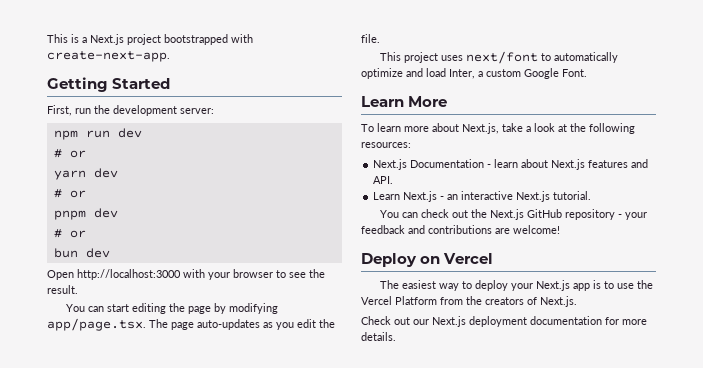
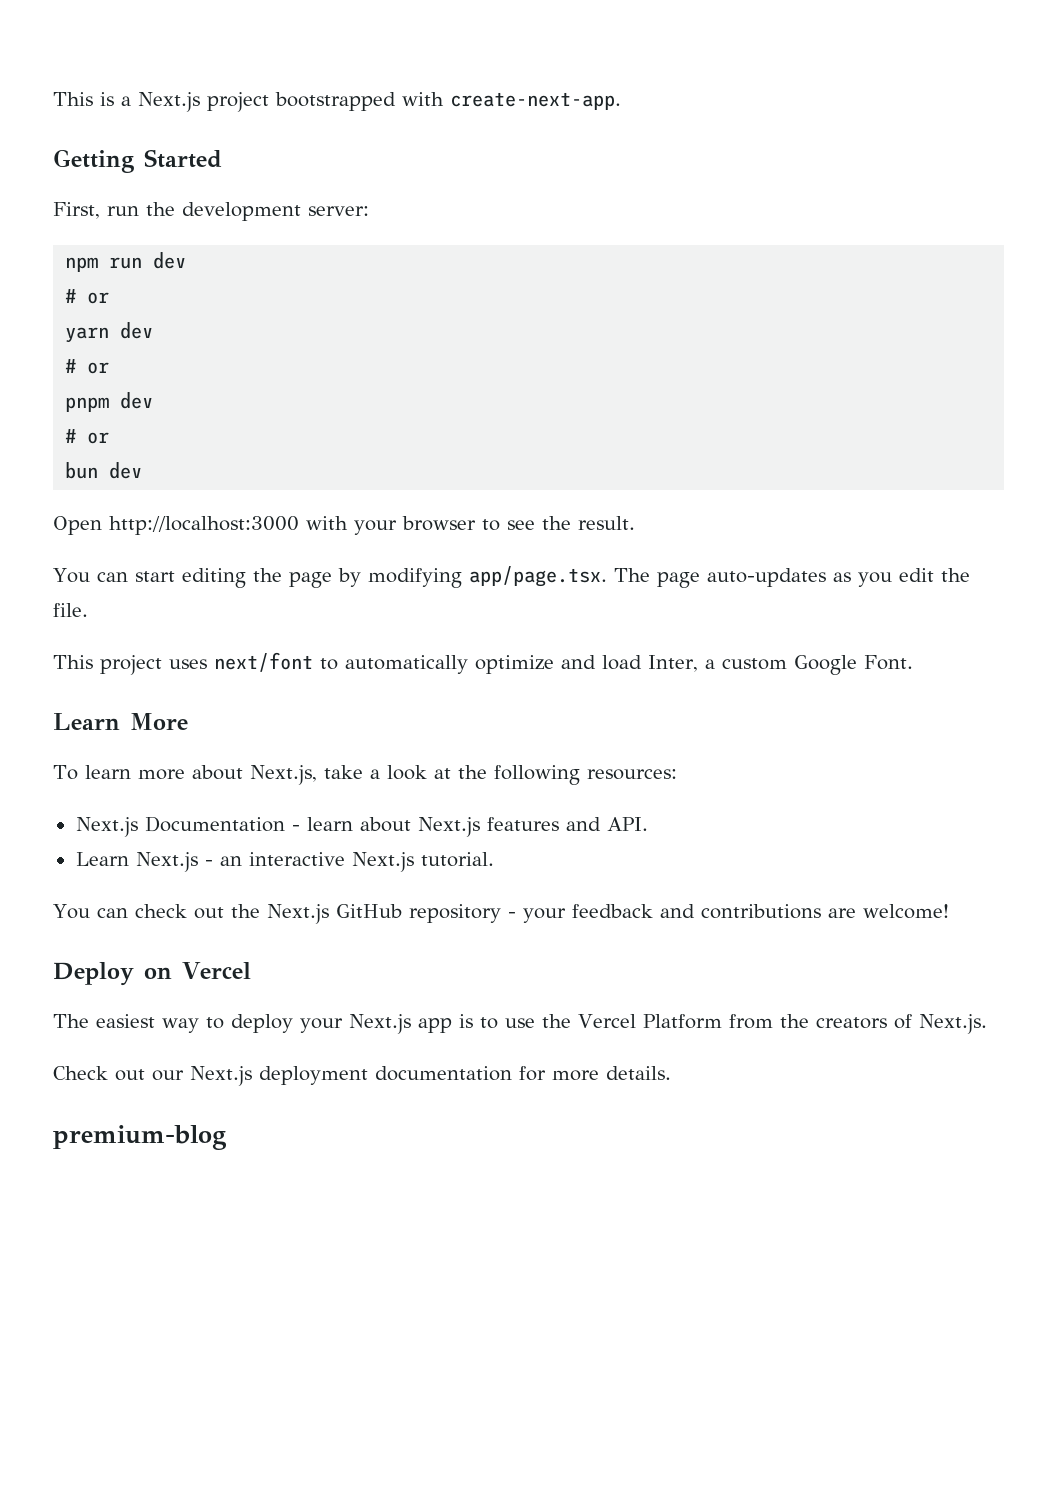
+ premium-blog

